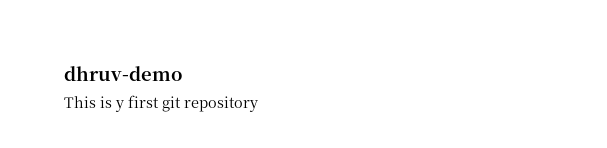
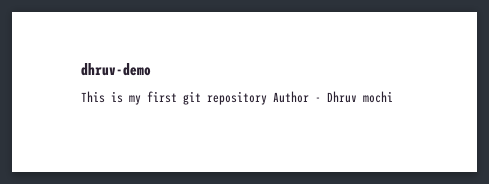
- This is y first git repository
+ This is my first git repository Author - Dhruv mochi

